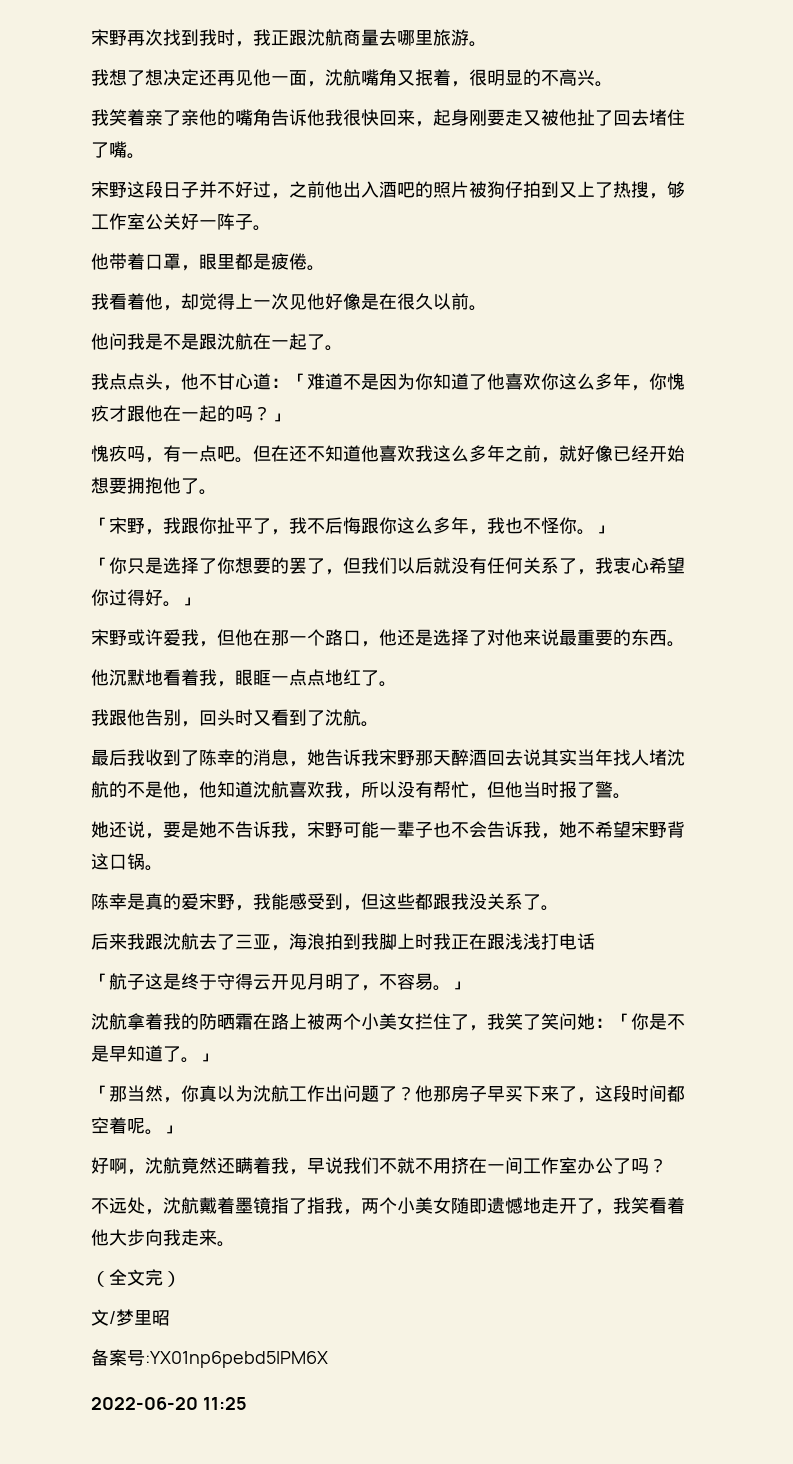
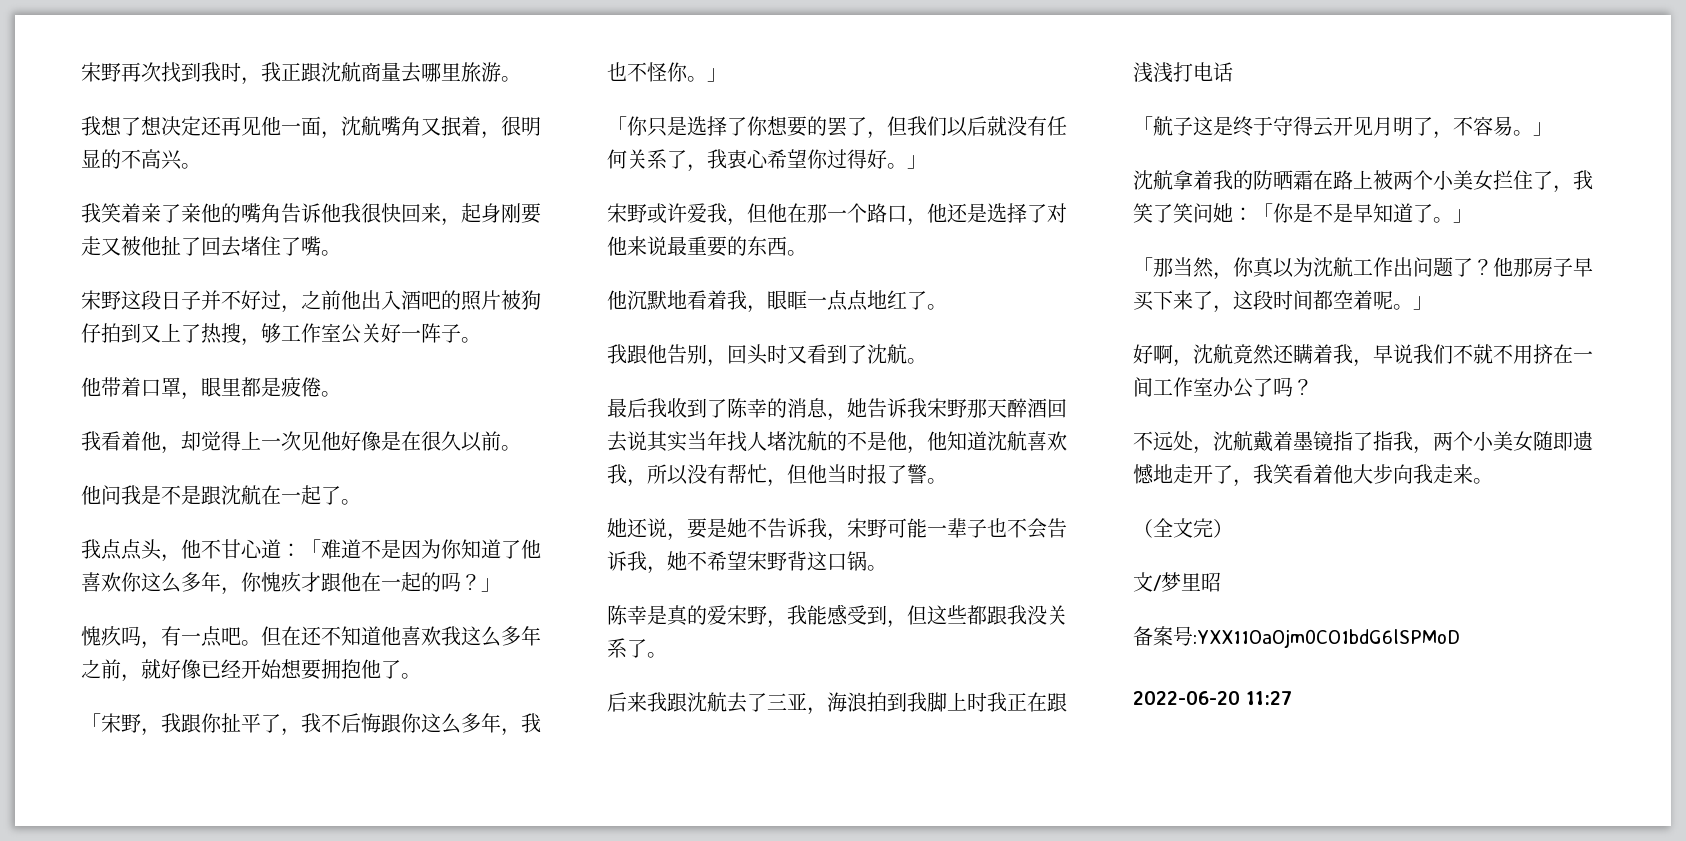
- 备案号:YX01np6pebd5lPM6X
+ 备案号:YXX11OaOjm0CO1bdG6lSPMoD
- 2022-06-20 11:25
+ 2022-06-20 11:27

